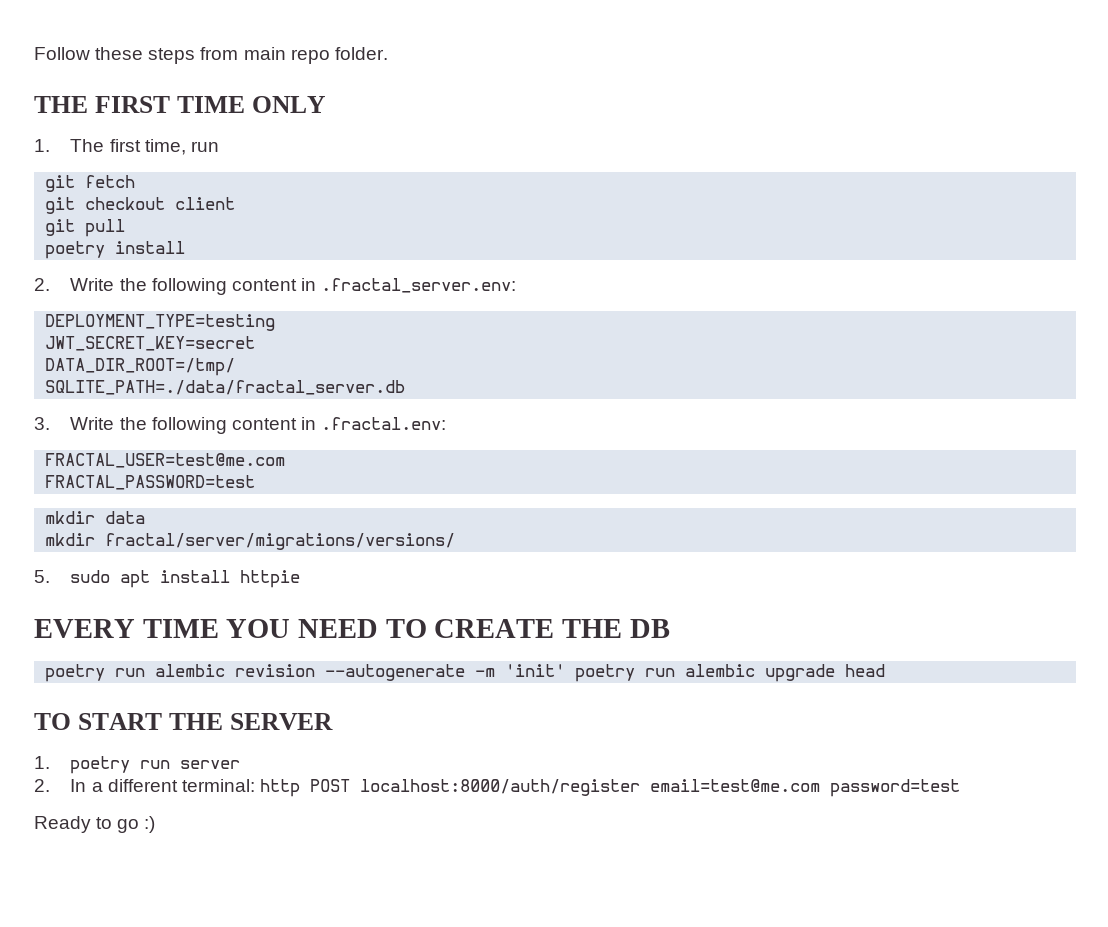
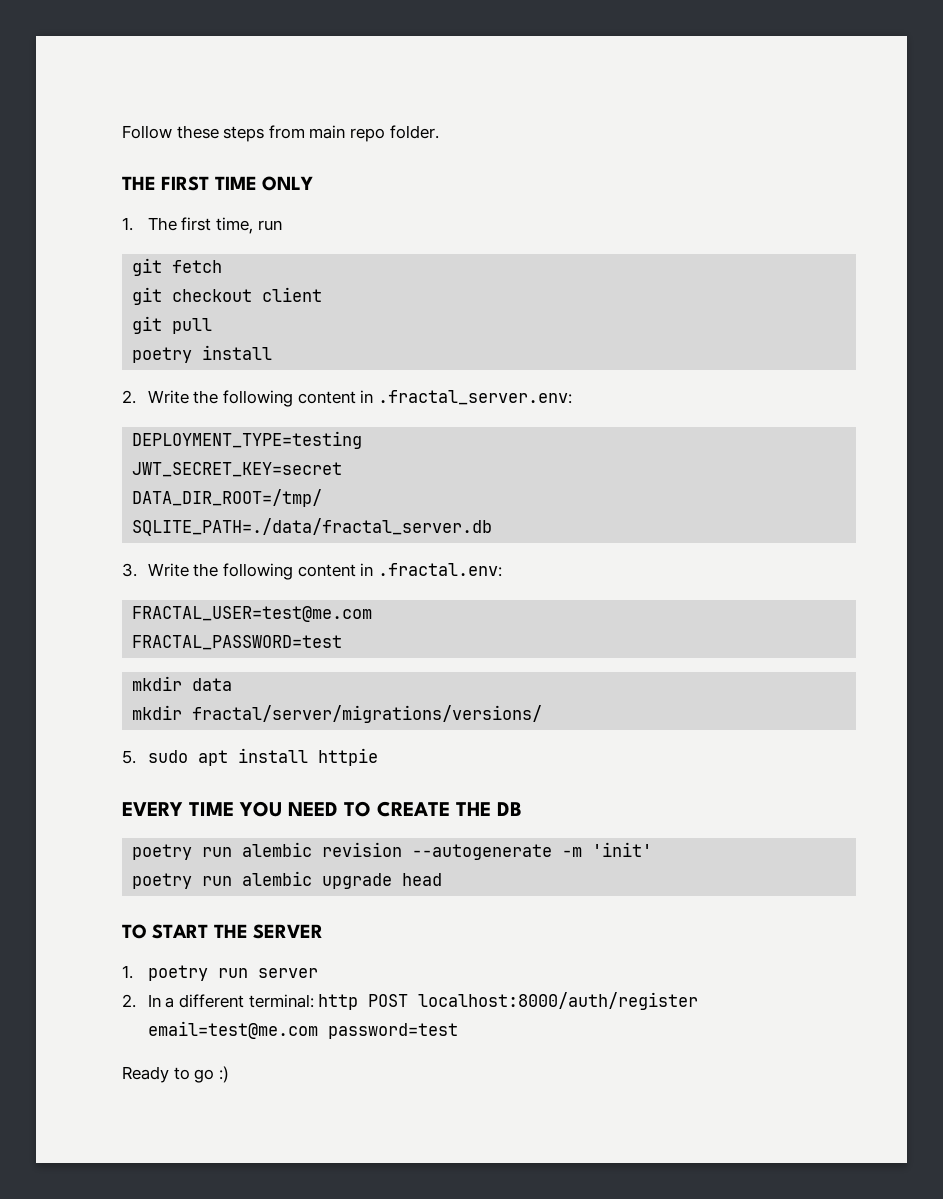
- poetry run alembic revision --autogenerate -m 'init' poetry run alembic upgrade head
+ poetry run alembic revision --autogenerate -m 'init'
+ poetry run alembic upgrade head

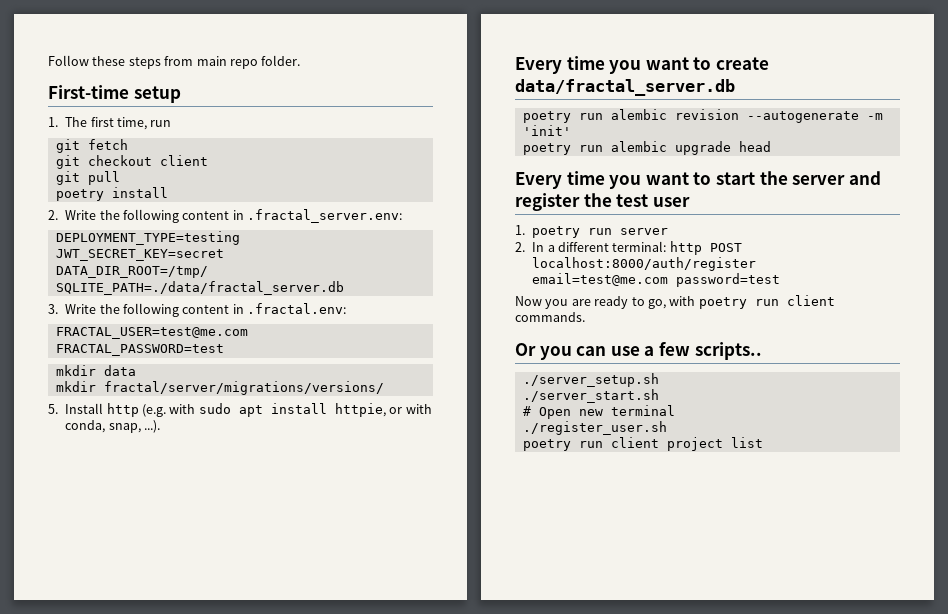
- THE FIRST TIME ONLY
+ First-time setup
- 5. sudo apt install httpie
- EVERY TIME YOU NEED TO CREATE THE DB
+ 5. Install http (e.g. with sudo apt install httpie, or with conda, snap, ...).
+ Every time you want to create data/fractal_server.db
- TO START THE SERVER
+ Every time you want to start the server and register the test user
- Ready to go :)
+ Now you are ready to go, with poetry run client commands.
+ Or you can use a few scripts..
+ ./server_setup.sh
+ ./server_start.sh
+ # Open new terminal
+ ./register_user.sh
+ poetry run client project list

